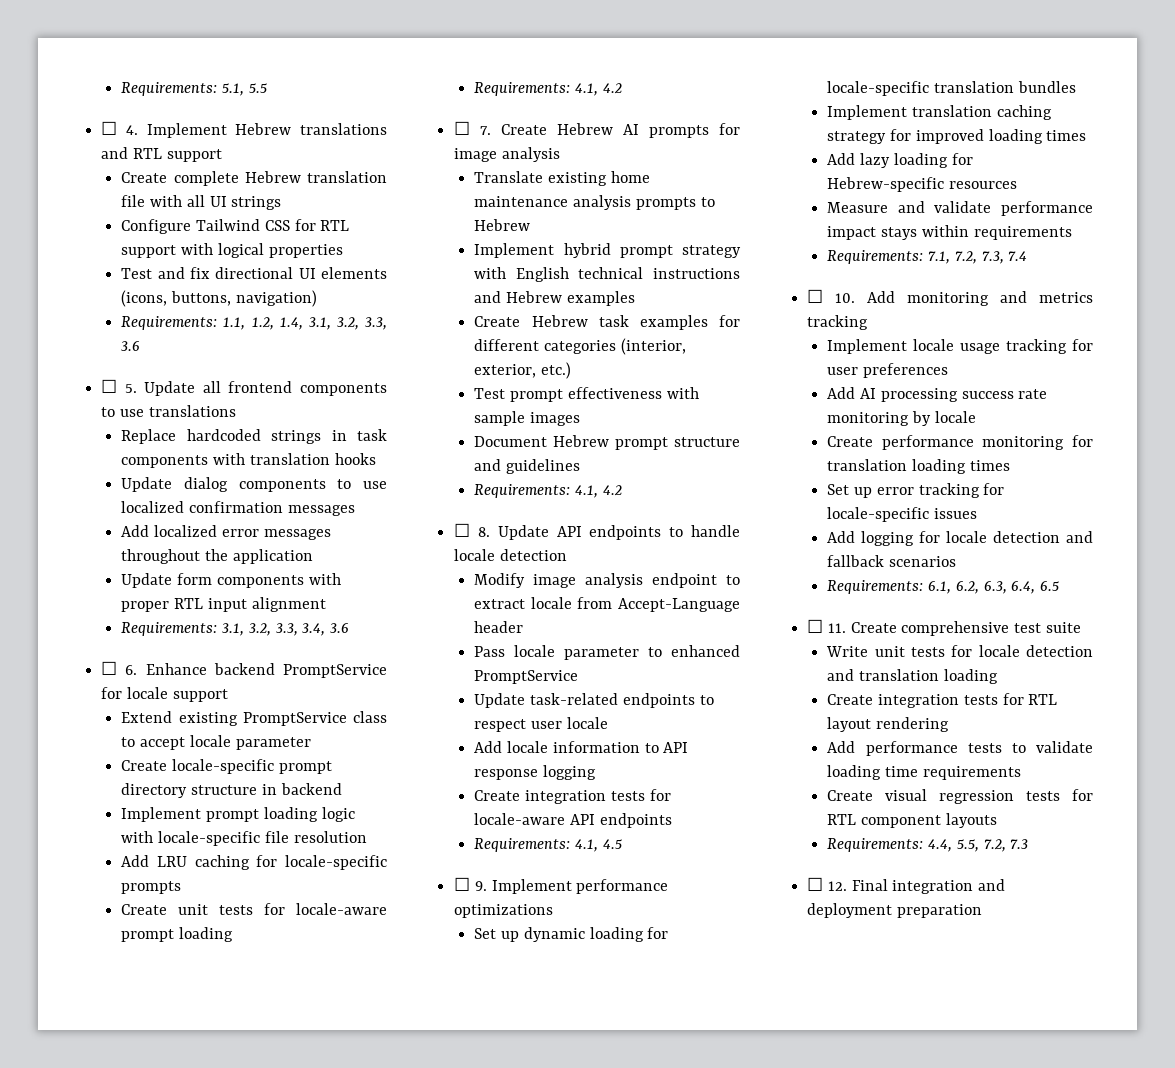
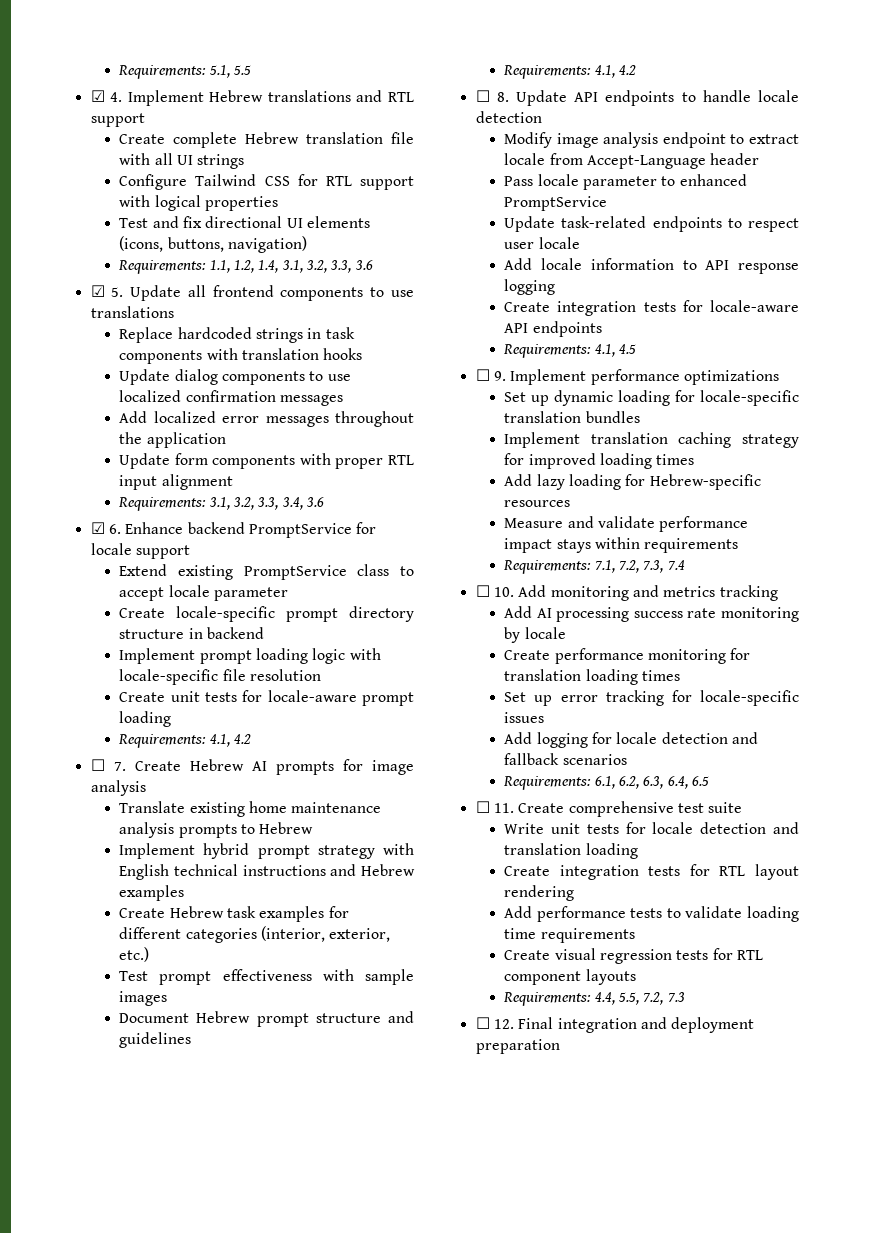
- ☐ 4. Implement Hebrew translations and RTL support
+ ☑ 4. Implement Hebrew translations and RTL support
- ☐ 5. Update all frontend components to use translations
+ ☑ 5. Update all frontend components to use translations
- ☐ 6. Enhance backend PromptService for locale support
+ ☑ 6. Enhance backend PromptService for locale support
- Add LRU caching for locale-specific prompts
- Implement locale usage tracking for user preferences

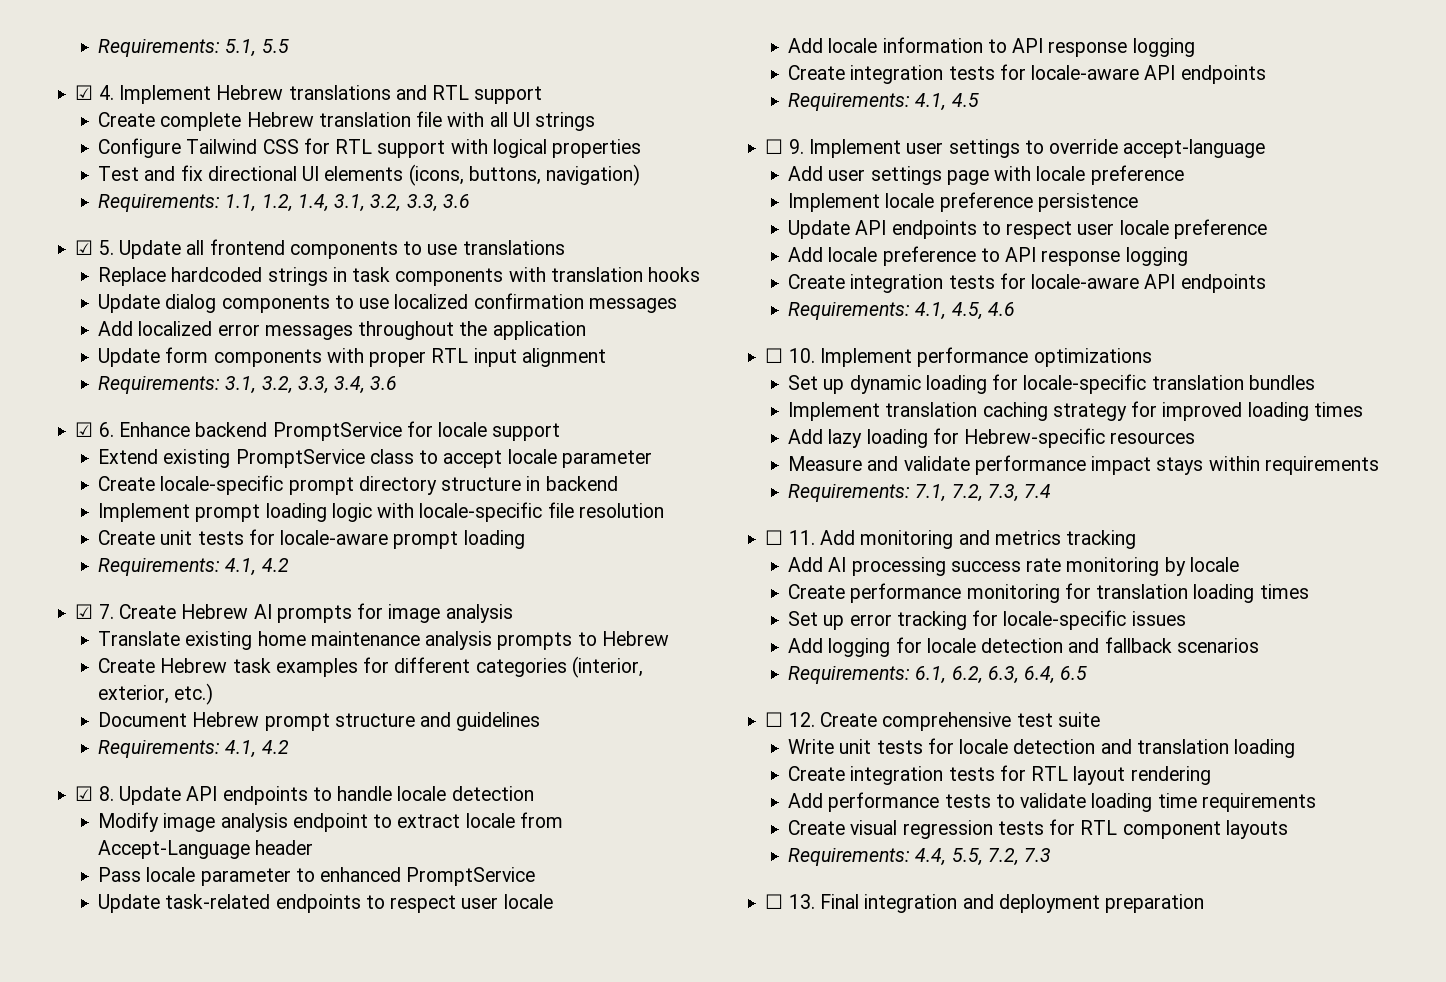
- ☐ 7. Create Hebrew AI prompts for image analysis
+ ☑ 7. Create Hebrew AI prompts for image analysis
- Implement hybrid prompt strategy with English technical instructions and Hebrew examples
- Test prompt effectiveness with sample images
- ☐ 8. Update API endpoints to handle locale detection
+ ☑ 8. Update API endpoints to handle locale detection
- ☐ 9. Implement performance optimizations
+ ☐ 9. Implement user settings to override accept-language
+ Add user settings page with locale preference
+ Implement locale preference persistence
+ Update API endpoints to respect user locale preference
+ Add locale preference to API response logging
+ Create integration tests for locale-aware API endpoints
+ Requirements: 4.1, 4.5, 4.6
+ ☐ 10. Implement performance optimizations
- ☐ 10. Add monitoring and metrics tracking
+ ☐ 11. Add monitoring and metrics tracking
- ☐ 11. Create comprehensive test suite
+ ☐ 12. Create comprehensive test suite
- ☐ 12. Final integration and deployment preparation
+ ☐ 13. Final integration and deployment preparation

